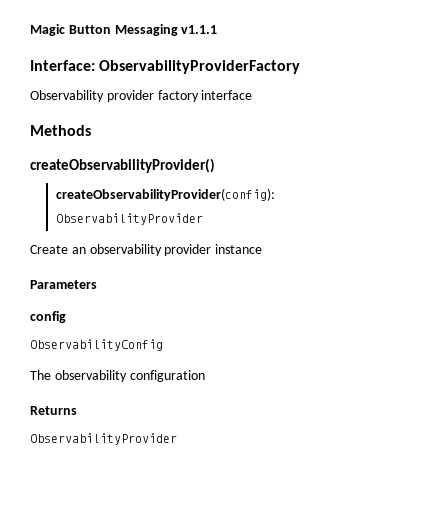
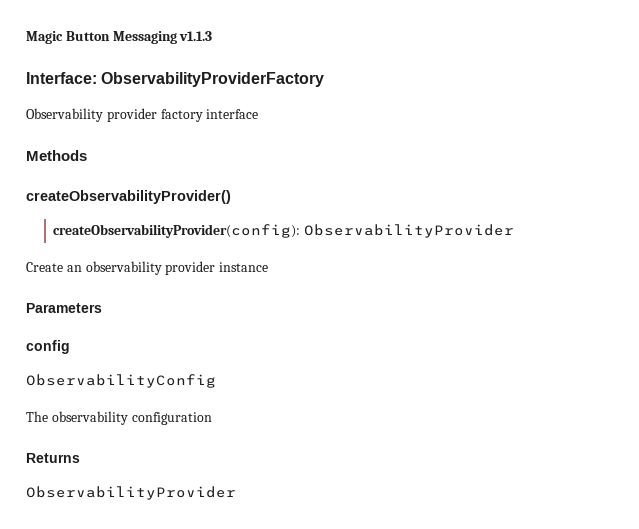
- Magic Button Messaging v1.1.1
+ Magic Button Messaging v1.1.3

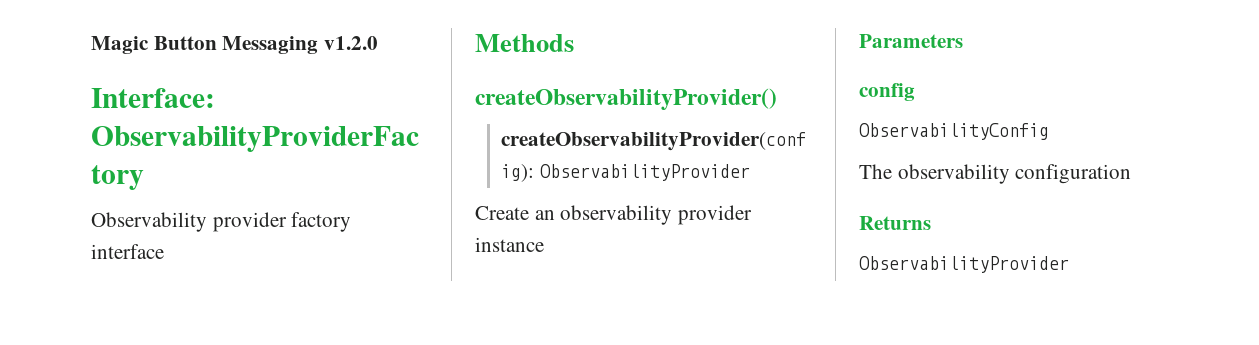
- Magic Button Messaging v1.1.3
+ Magic Button Messaging v1.2.0

